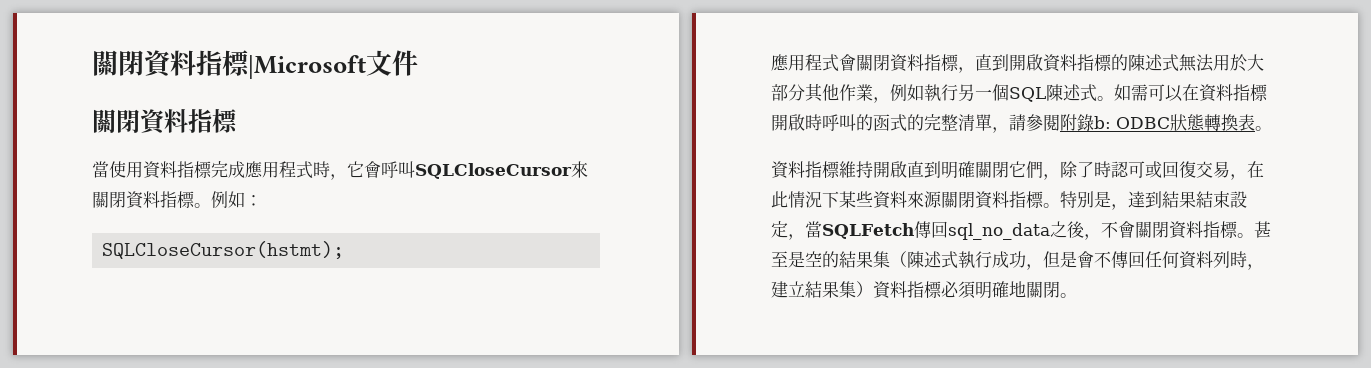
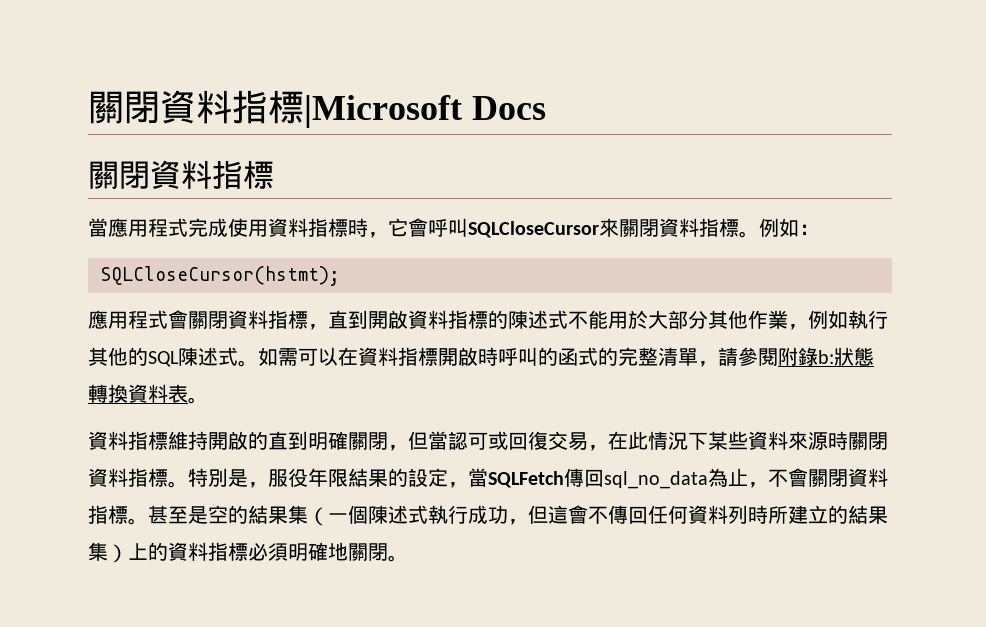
- 關閉資料指標|Microsoft文件
+ 關閉資料指標|Microsoft Docs
- 當使用資料指標完成應用程式時，它會呼叫SQLCloseCursor來關閉資料指標。
+ 當應用程式完成使用資料指標時，它會呼叫SQLCloseCursor來關閉資料指標。
- 應用程式會關閉資料指標，直到開啟資料指標的陳述式無法用於大部分其他作業，例如執行另一個SQL陳述式。
+ 應用程式會關閉資料指標，直到開啟資料指標的陳述式不能用於大部分其他作業，例如執行其他的SQL陳述式。
- 如需可以在資料指標開啟時呼叫的函式的完整清單，請參閱附錄b: ODBC狀態轉換表。
+ 如需可以在資料指標開啟時呼叫的函式的完整清單，請參閱附錄b:狀態轉換資料表。
- 資料指標維持開啟直到明確關閉它們，除了時認可或回復交易，在此情況下某些資料來源關閉資料指標。
+ 資料指標維持開啟的直到明確關閉，但當認可或回復交易，在此情況下某些資料來源時關閉資料指標。
- 特別是，達到結果結束設定，當SQLFetch傳回sql_no_data之後，不會關閉資料指標。
+ 特別是，服役年限結果的設定，當SQLFetch傳回sql_no_data為止，不會關閉資料指標。
- 甚至是空的結果集（陳述式執行成功，但是會不傳回任何資料列時，建立結果集）資料指標必須明確地關閉。
+ 甚至是空的結果集（一個陳述式執行成功，但這會不傳回任何資料列時所建立的結果集）上的資料指標必須明確地關閉。

